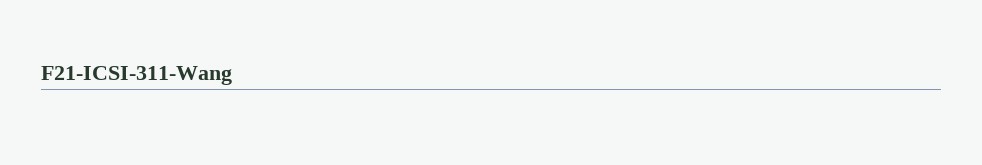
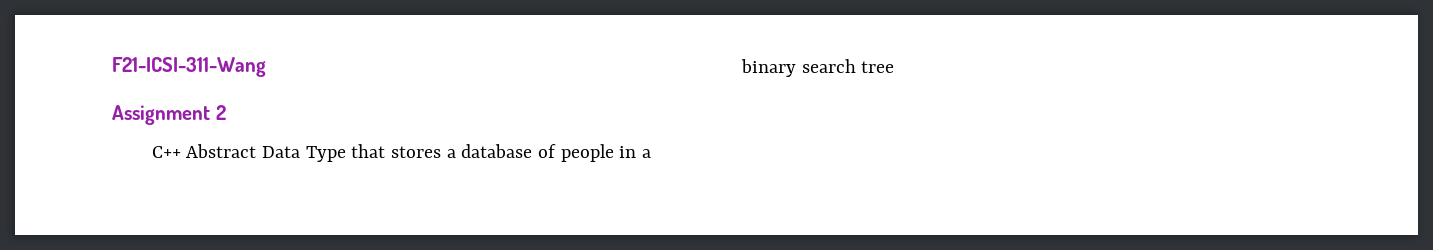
+ Assignment 2
+ C++ Abstract Data Type that stores a database of people in a binary search tree

